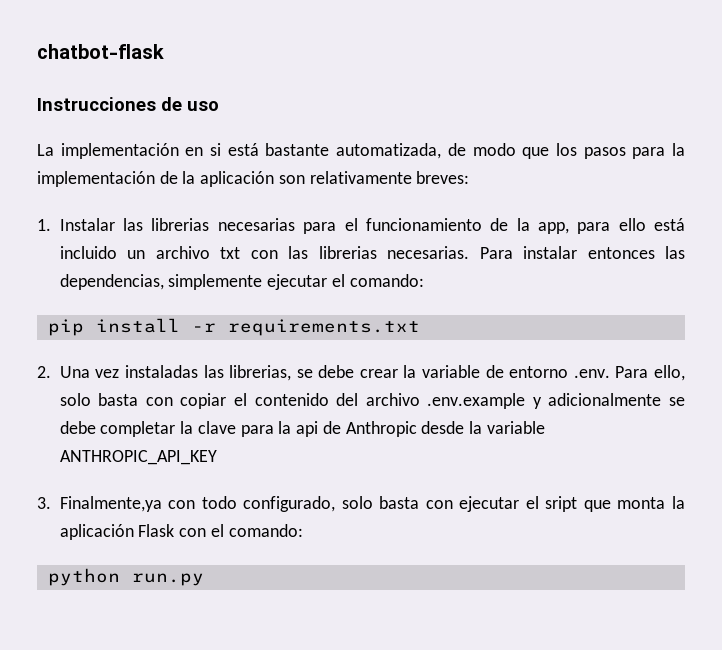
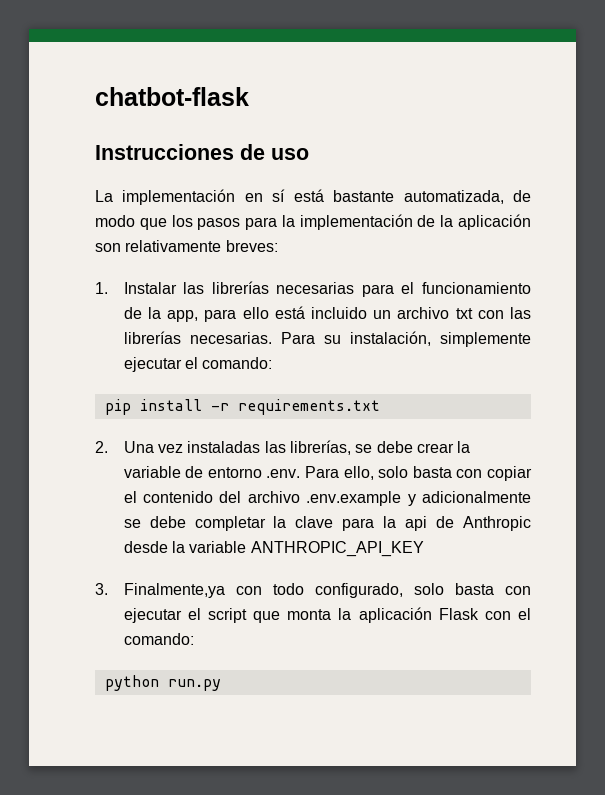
- La implementación en si está bastante automatizada, de modo que los pasos para la implementación de la aplicación son relativamente breves:
+ La implementación en sí está bastante automatizada, de modo que los pasos para la implementación de la aplicación son relativamente breves:
- 1. Instalar las librerias necesarias para el funcionamiento de la app, para ello está incluido un archivo txt con las librerias necesarias.
+ 1. Instalar las librerías necesarias para el funcionamiento de la app, para ello está incluido un archivo txt con las librerías necesarias.
- Para instalar entonces las dependencias, simplemente ejecutar el comando:
+ Para su instalación, simplemente ejecutar el comando:
- 2. Una vez instaladas las librerias, se debe crear la variable de entorno .env. Para ello, solo basta con copiar el contenido del archivo .env.example y adicionalmente se debe completar la clave para la api de Anthropic desde la variable ANTHROPIC_API_KEY
+ 2. Una vez instaladas las librerías, se debe crear la variable de entorno .env. Para ello, solo basta con copiar el contenido del archivo .env.example y adicionalmente se debe completar la clave para la api de Anthropic desde la variable ANTHROPIC_API_KEY
- 3. Finalmente,ya con todo configurado, solo basta con ejecutar el sript que monta la aplicación Flask con el comando:
+ 3. Finalmente,ya con todo configurado, solo basta con ejecutar el script que monta la aplicación Flask con el comando:

